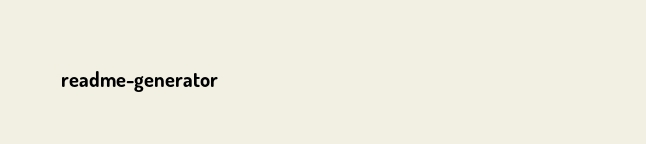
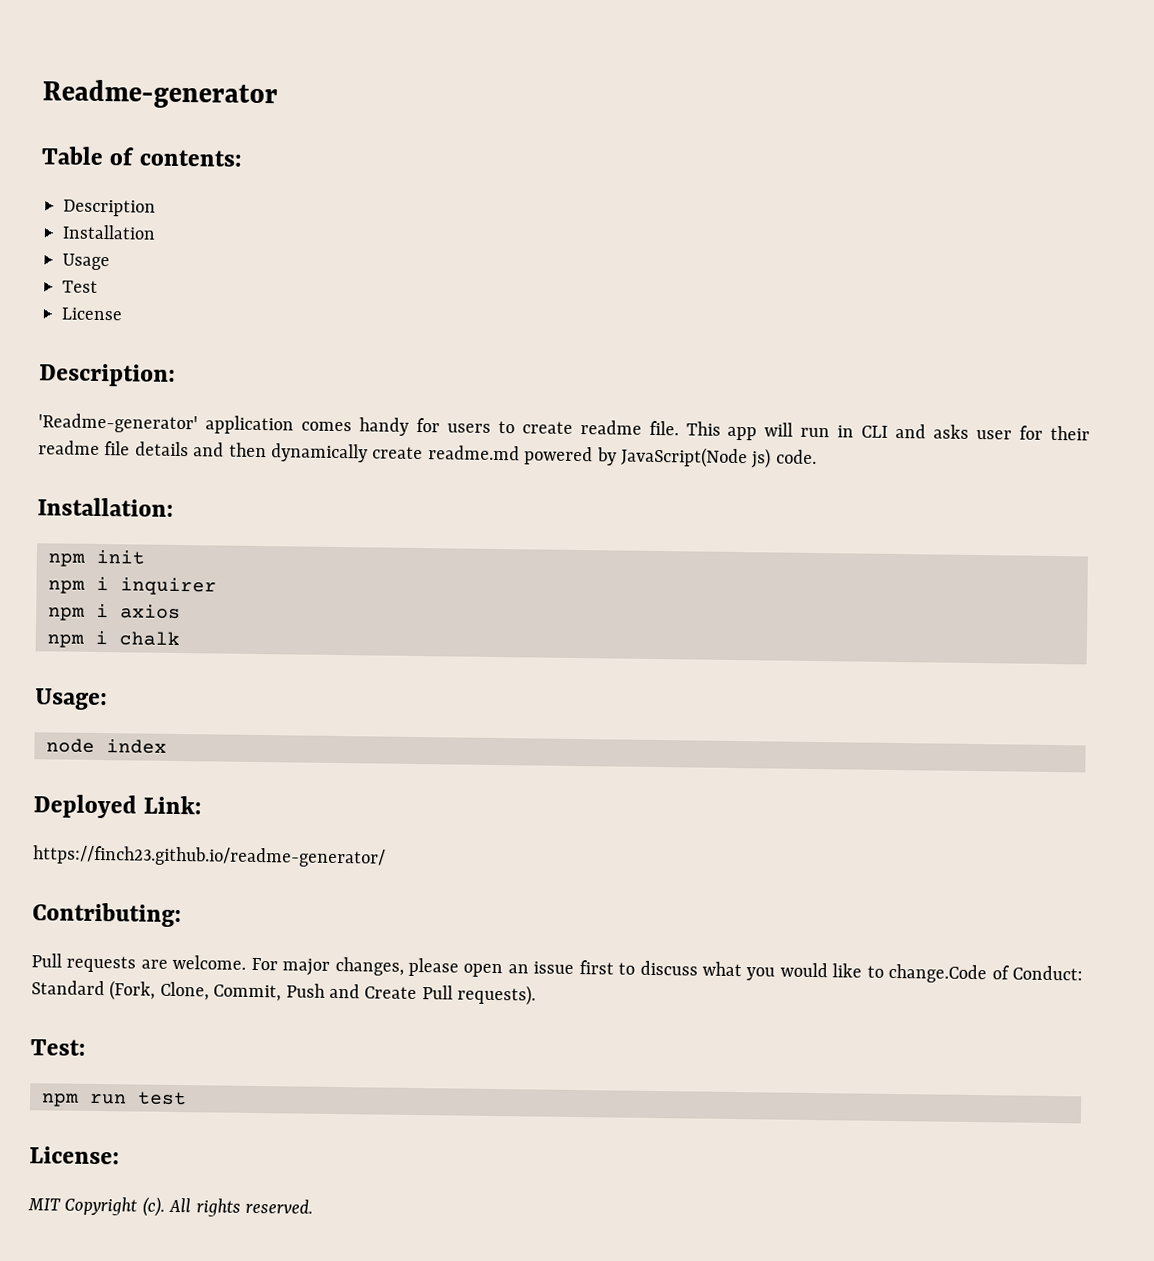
- readme-generator
+ Readme-generator
+ Table of contents:
+ Description
+ Installation
+ Usage
+ Test
+ License
+ Description:
+ 'Readme-generator' application comes handy for users to create readme file. This app will run in CLI and asks user for their readme file details and then dynamically create readme.md powered by JavaScript(Node js) code.
+ Installation:
+ npm init
+ npm i inquirer
+ npm i axios
+ npm i chalk
+ Usage:
+ node index
+ Deployed Link:
+ https://finch23.github.io/readme-generator/
+ Contributing:
+ Pull requests are welcome. For major changes, please open an issue first to discuss what you would like to change.Code of Conduct: Standard (Fork, Clone, Commit, Push and Create Pull requests).
+ Test:
+ npm run test
+ License:
+ MIT Copyright (c). All rights reserved.

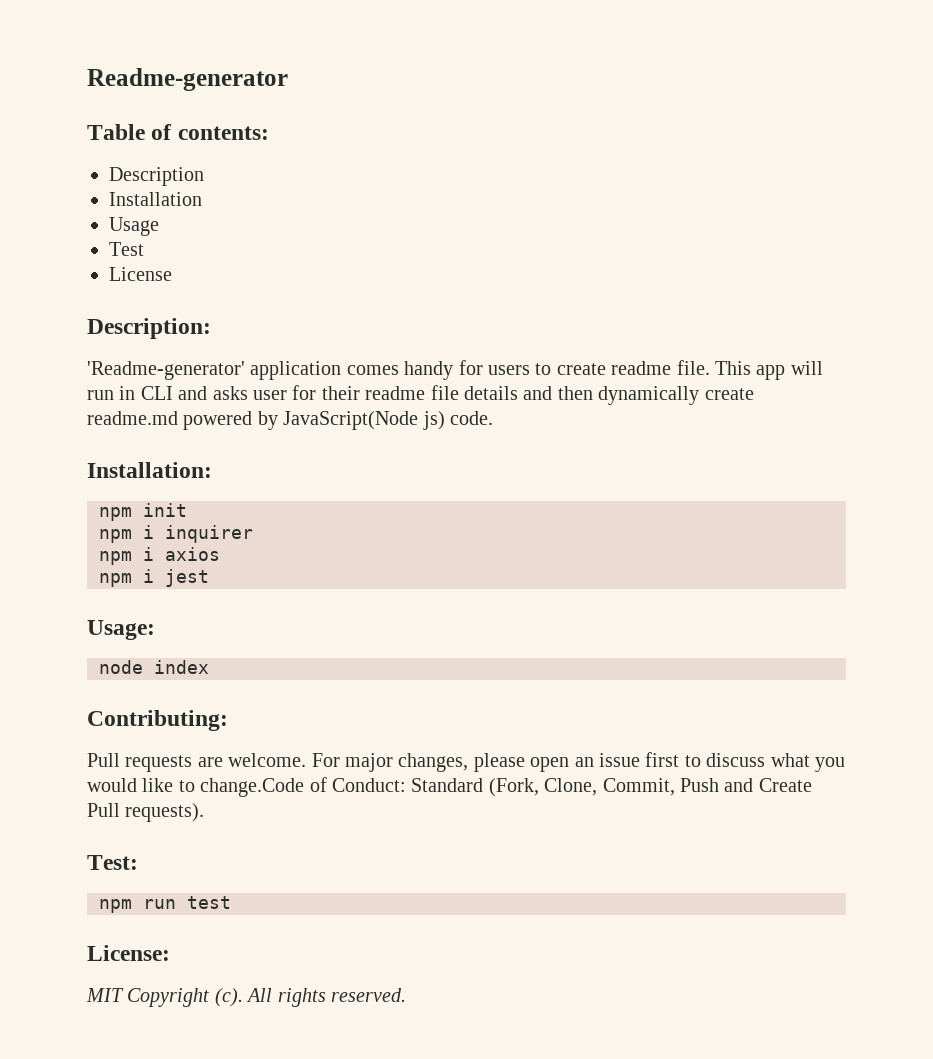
- npm i chalk
+ npm i jest
- Deployed Link:
- https://finch23.github.io/readme-generator/

